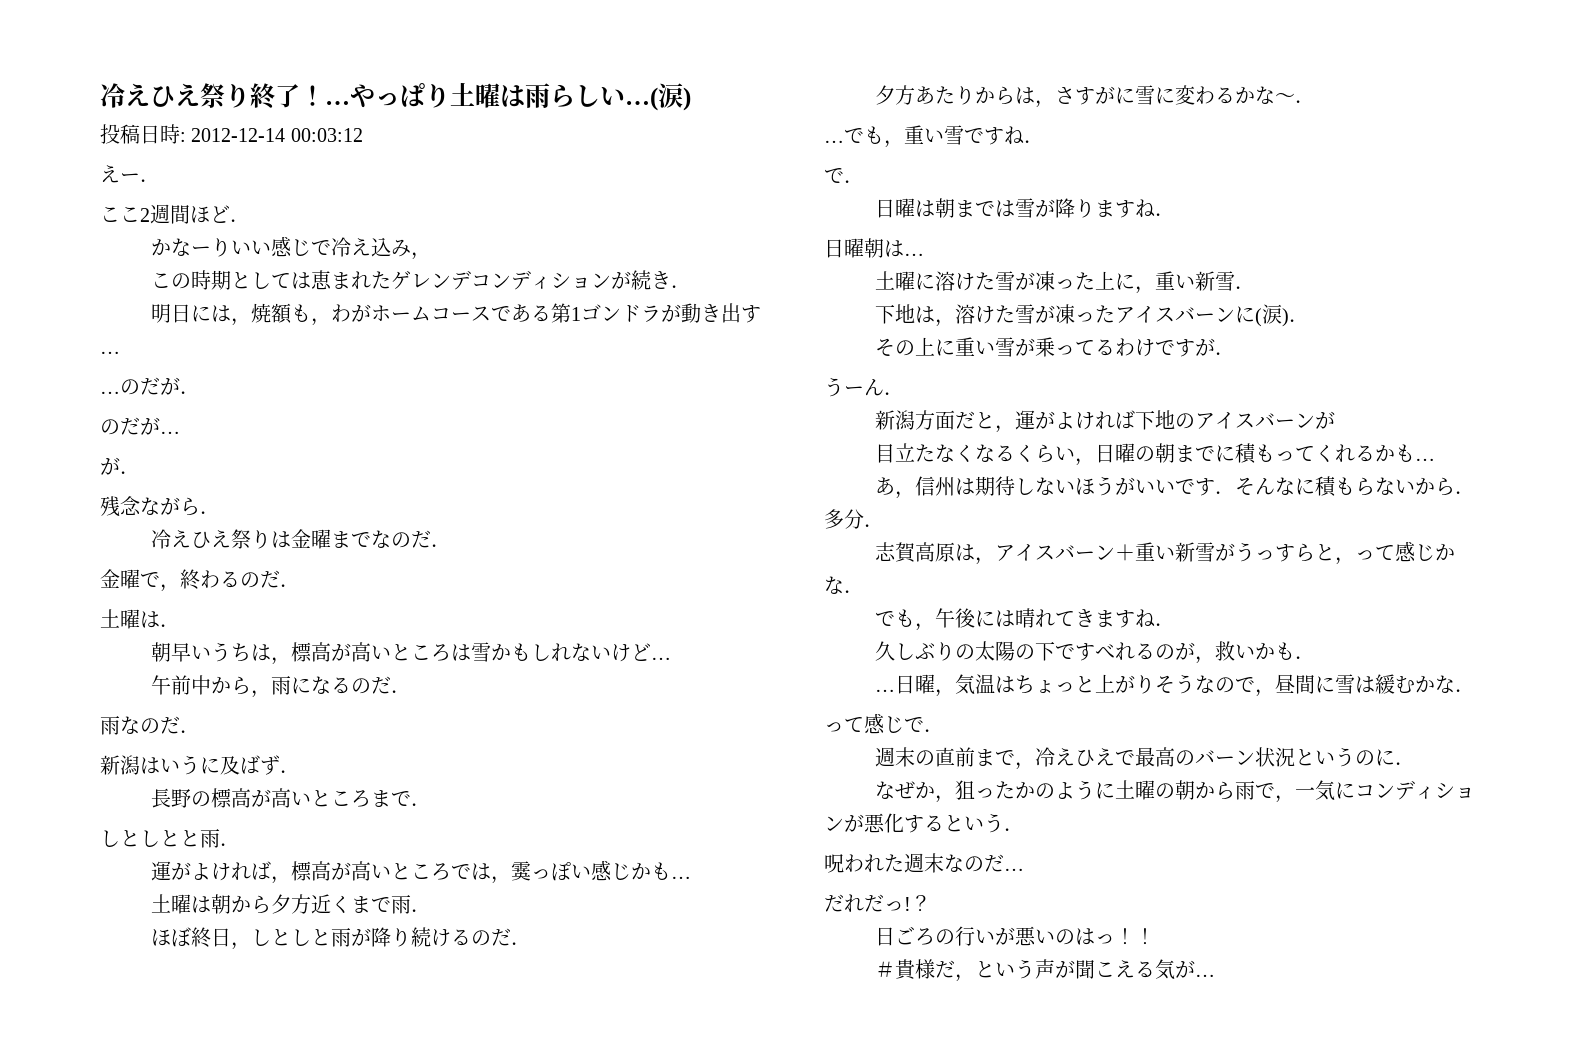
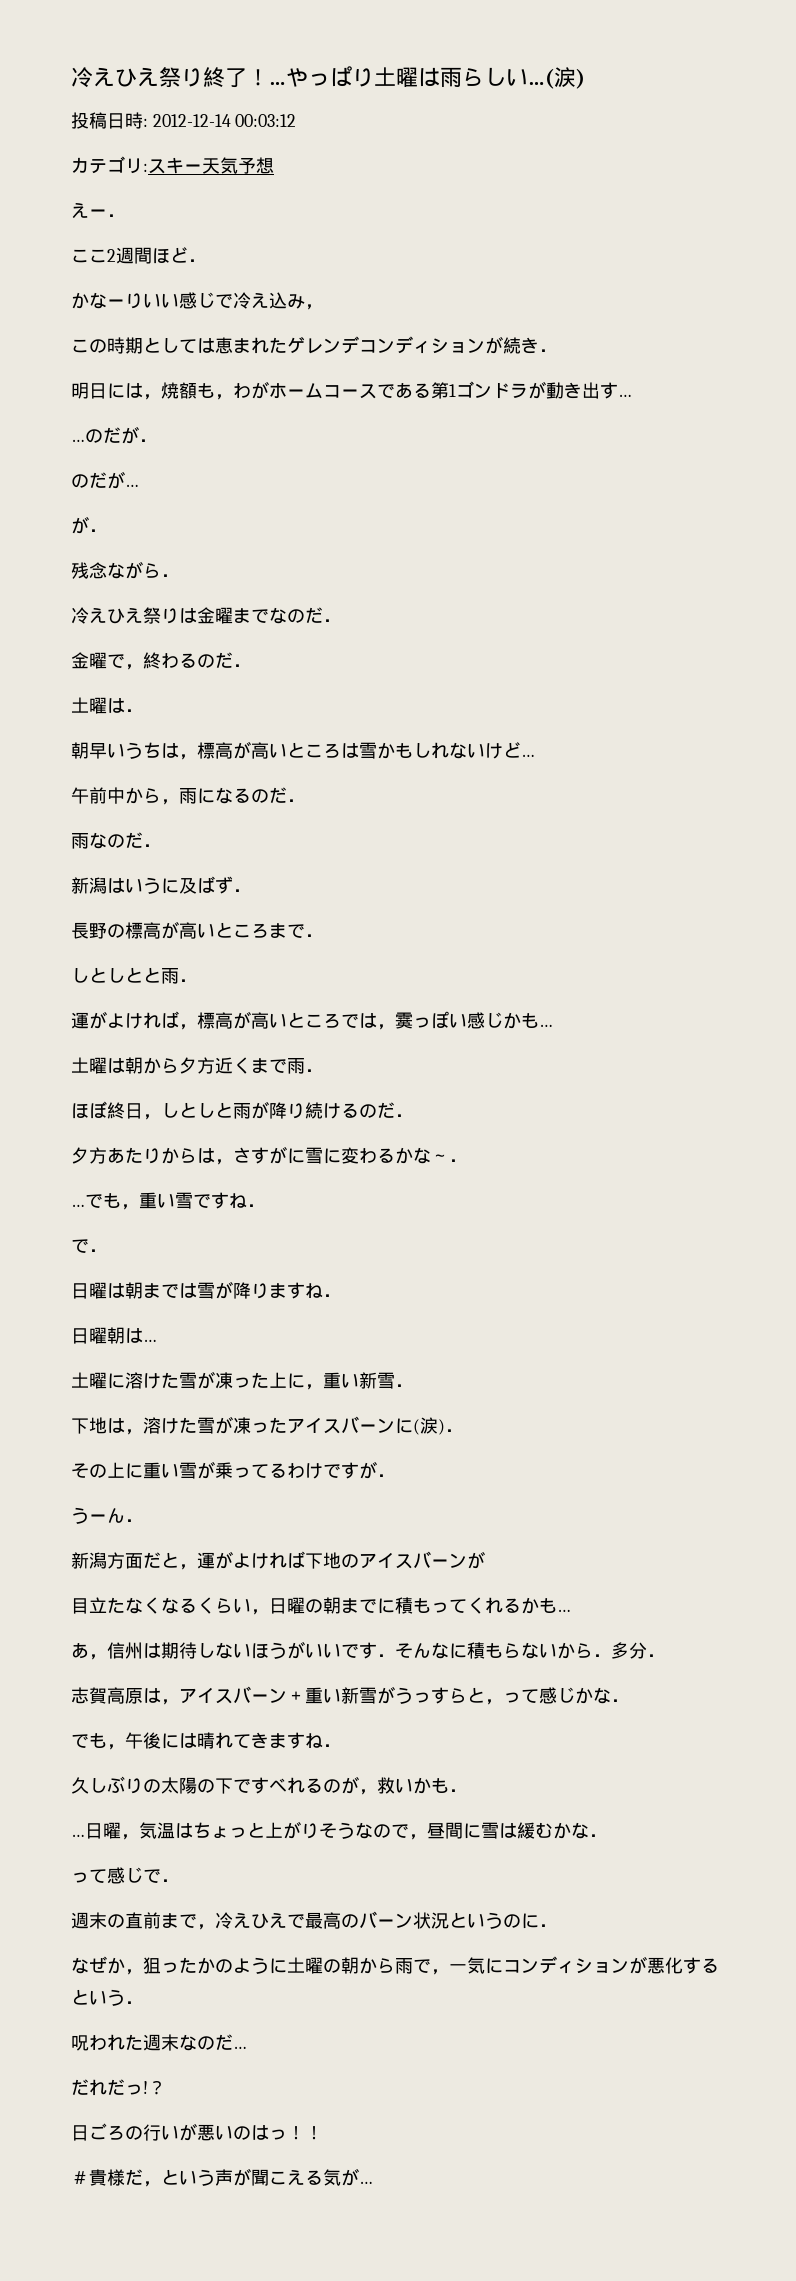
+ カテゴリ:スキー天気予想

